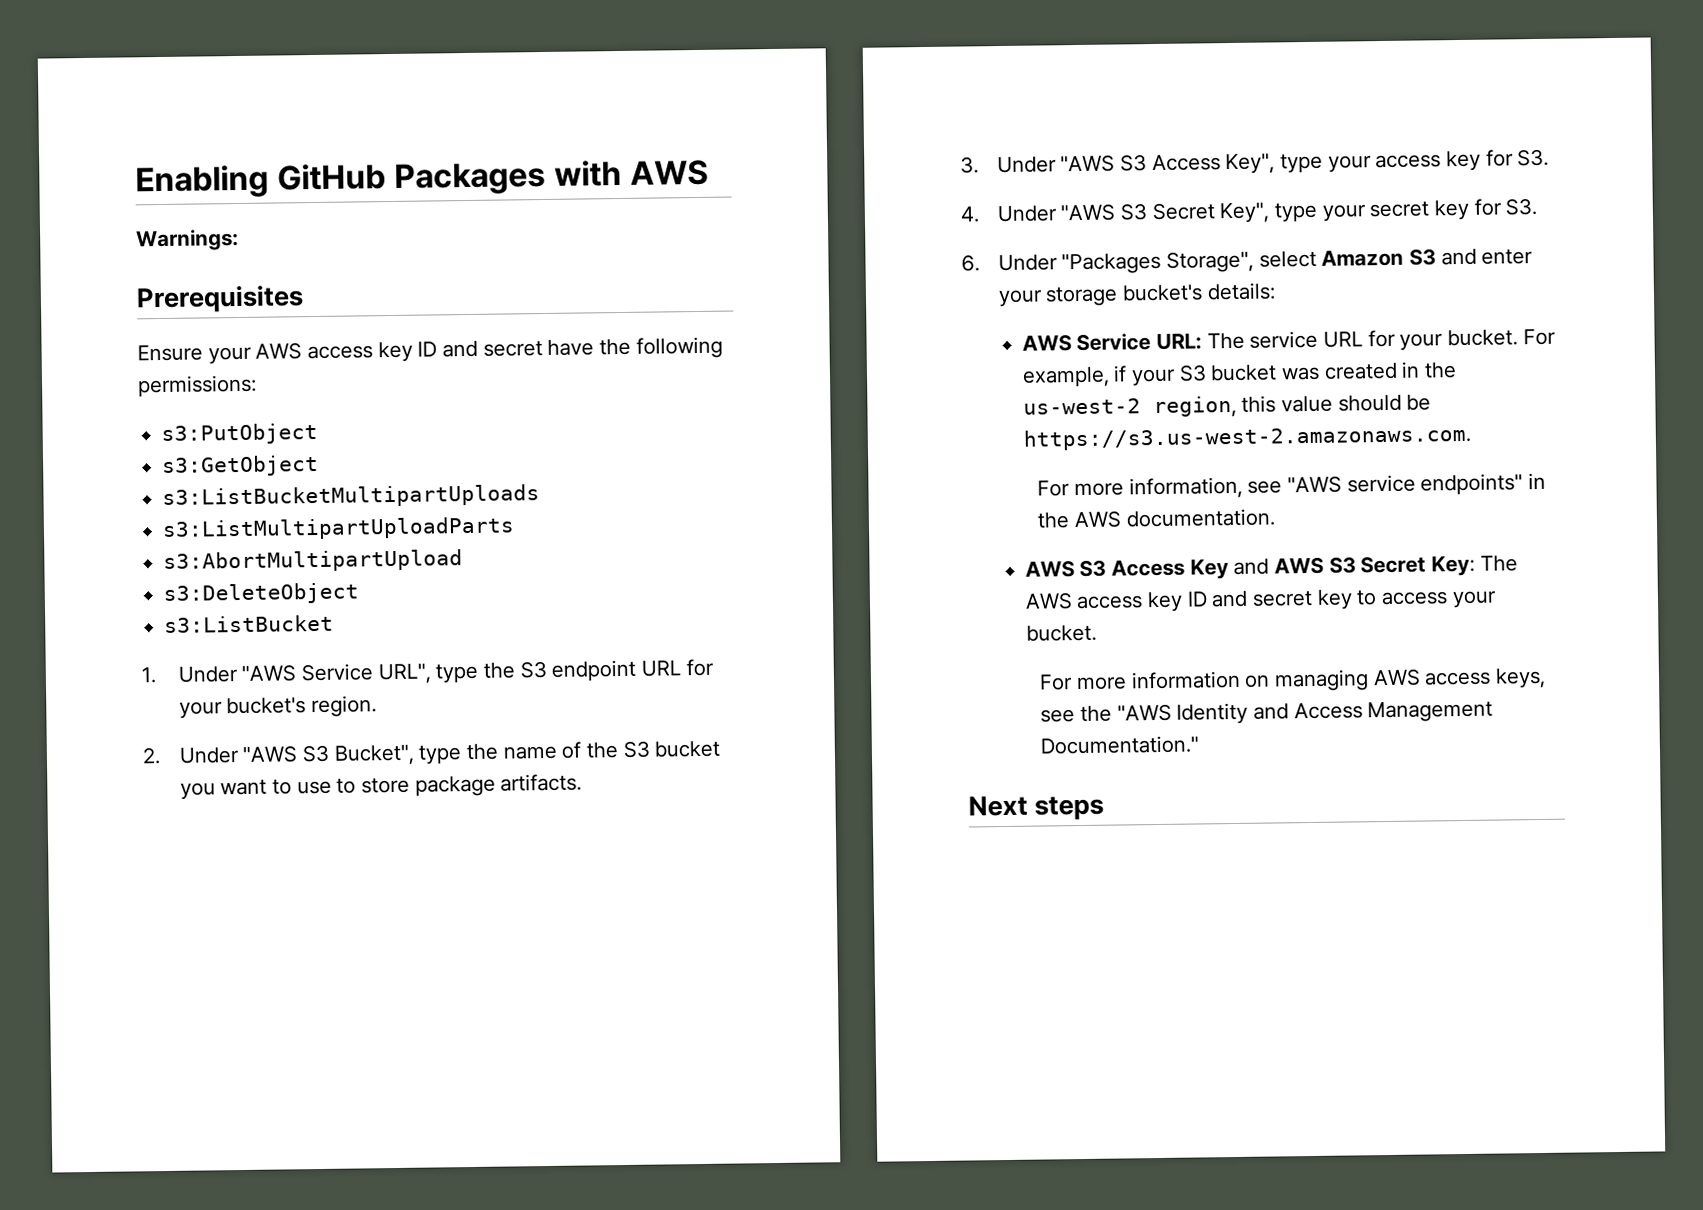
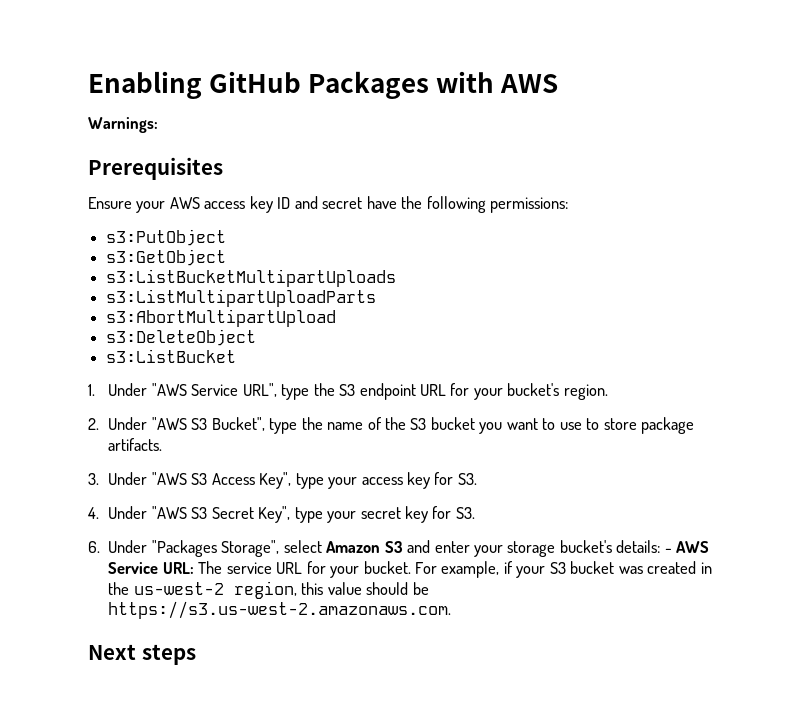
- 6. Under "Packages Storage", select Amazon S3 and enter your storage bucket's details:
- AWS Service URL: The service URL for your bucket.
+ 6. Under "Packages Storage", select Amazon S3 and enter your storage bucket's details: - AWS Service URL: The service URL for your bucket.
- For more information, see "AWS service endpoints" in the AWS documentation.
- AWS S3 Access Key and AWS S3 Secret Key: The AWS access key ID and secret key to access your bucket.
- For more information on managing AWS access keys, see the "AWS Identity and Access Management Documentation."

